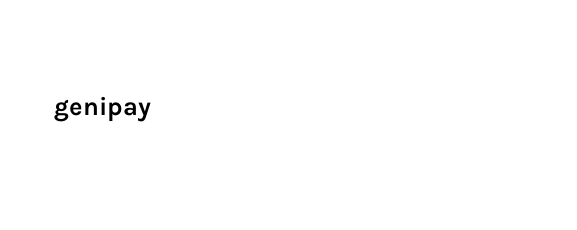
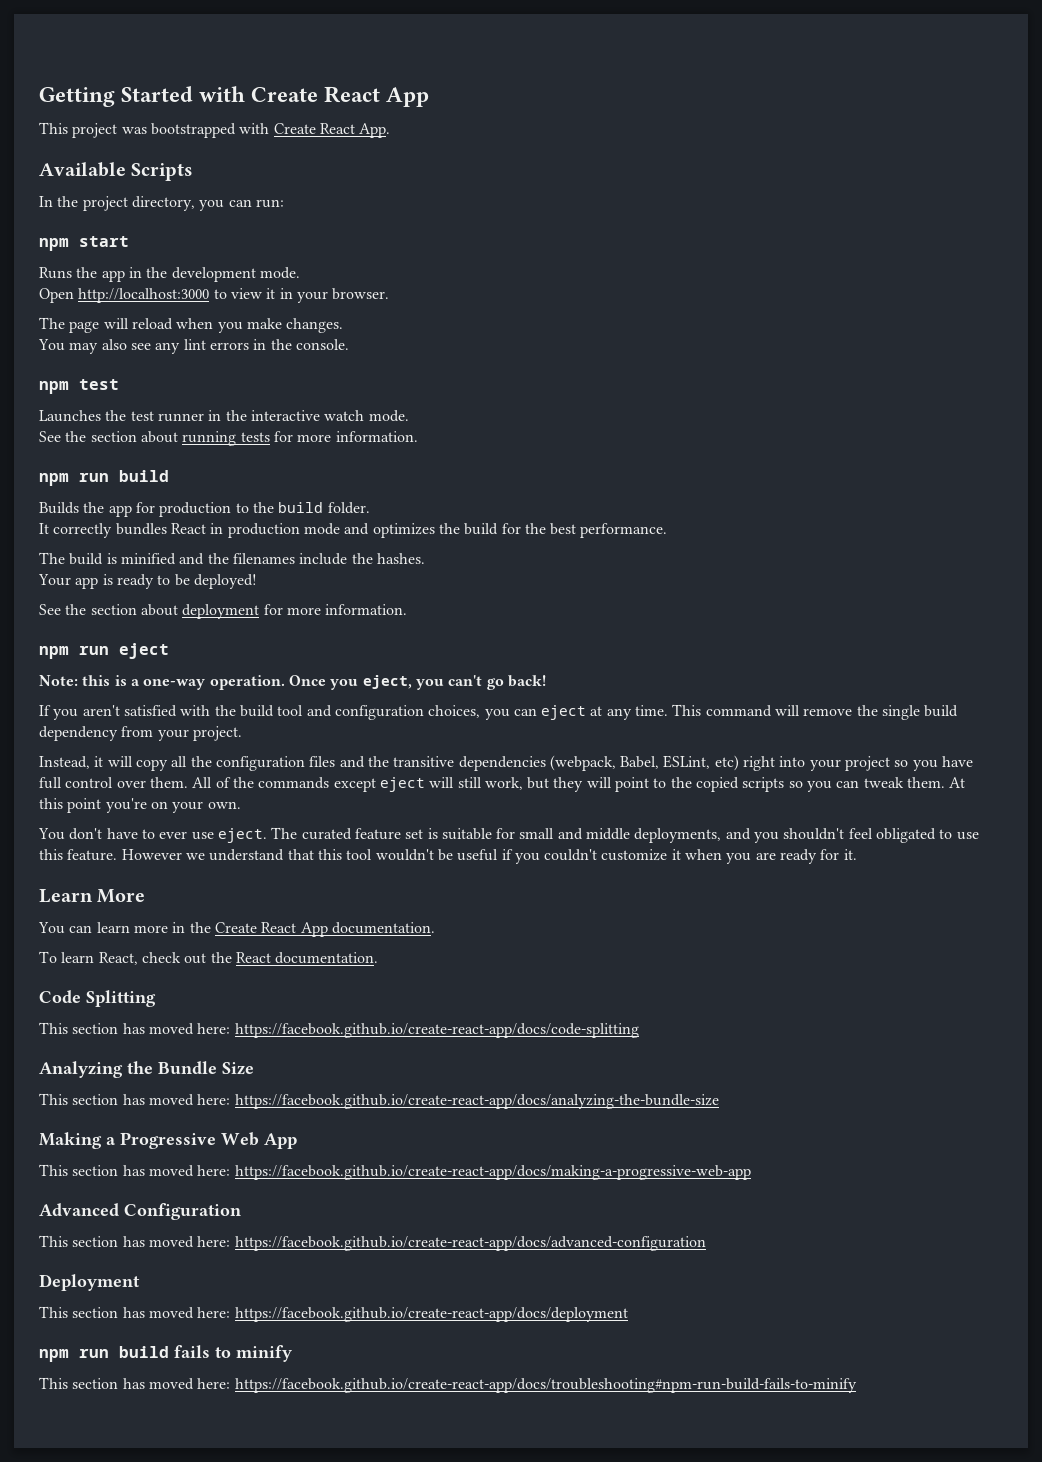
- genipay
+ Getting Started with Create React App
+ This project was bootstrapped with Create React App.
+ Available Scripts
+ In the project directory, you can run:
+ npm start
+ Runs the app in the development mode.
+ Open http://localhost:3000 to view it in your browser.
+ The page will reload when you make changes.
+ You may also see any lint errors in the console.
+ npm test
+ Launches the test runner in the interactive watch mode.
+ See the section about running tests for more information.
+ npm run build
+ Builds the app for production to the build folder.
+ It correctly bundles React in production mode and optimizes the build for the best performance.
+ The build is minified and the filenames include the hashes.
+ Your app is ready to be deployed!
+ See the section about deployment for more information.
+ npm run eject
+ Note: this is a one-way operation. Once you eject, you can't go back!
+ If you aren't satisfied with the build tool and configuration choices, you can eject at any time. This command will remove the single build dependency from your project.
+ Instead, it will copy all the configuration files and the transitive dependencies (webpack, Babel, ESLint, etc) right into your project so you have full control over them. All of the commands except eject will still work, but they will point to the copied scripts so you can tweak them. At this point you're on your own.
+ You don't have to ever use eject. The curated feature set is suitable for small and middle deployments, and you shouldn't feel obligated to use this feature. However we understand that this tool wouldn't be useful if you couldn't customize it when you are ready for it.
+ Learn More
+ You can learn more in the Create React App documentation.
+ To learn React, check out the React documentation.
+ Code Splitting
+ This section has moved here: https://facebook.github.io/create-react-app/docs/code-splitting
+ Analyzing the Bundle Size
+ This section has moved here: https://facebook.github.io/create-react-app/docs/analyzing-the-bundle-size
+ Making a Progressive Web App
+ This section has moved here: https://facebook.github.io/create-react-app/docs/making-a-progressive-web-app
+ Advanced Configuration
+ This section has moved here: https://facebook.github.io/create-react-app/docs/advanced-configuration
+ Deployment
+ This section has moved here: https://facebook.github.io/create-react-app/docs/deployment
+ npm run build fails to minify
+ This section has moved here: https://facebook.github.io/create-react-app/docs/troubleshooting#npm-run-build-fails-to-minify

